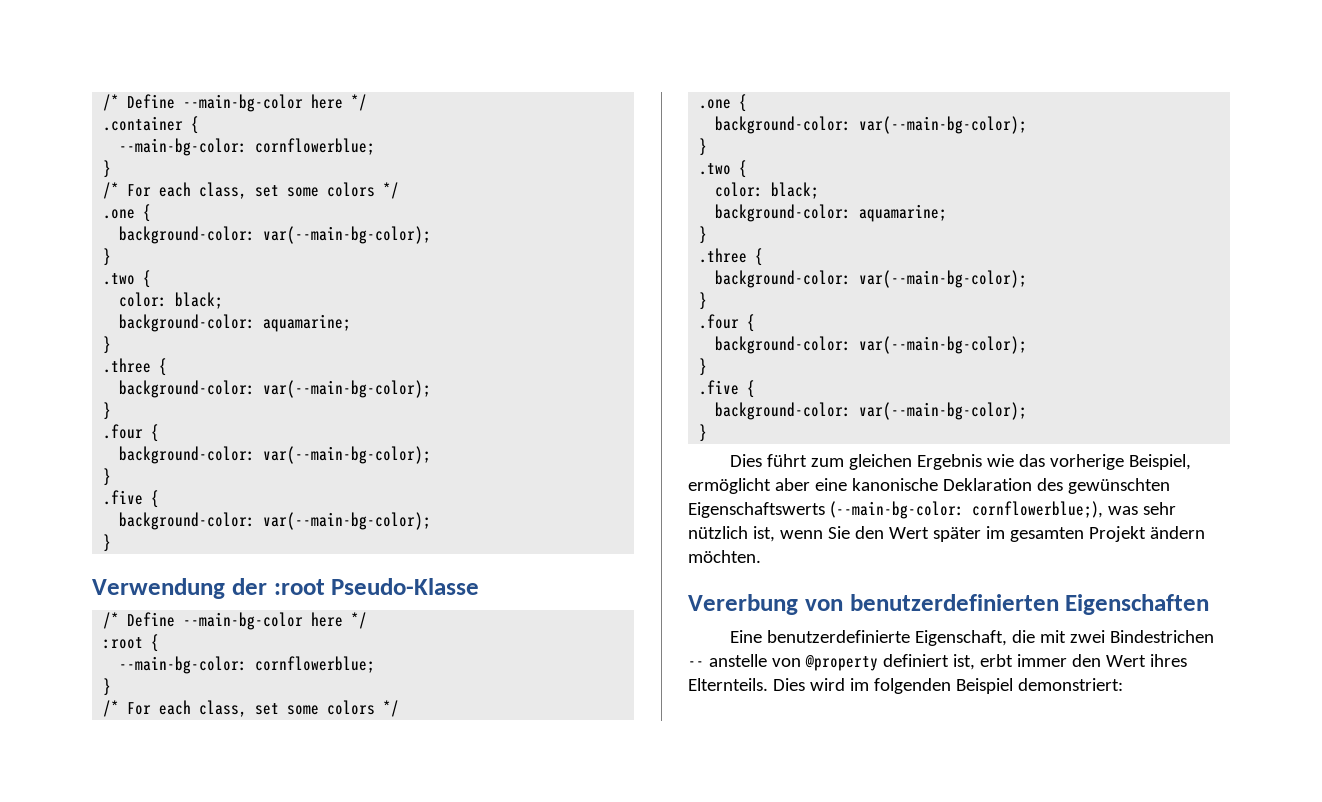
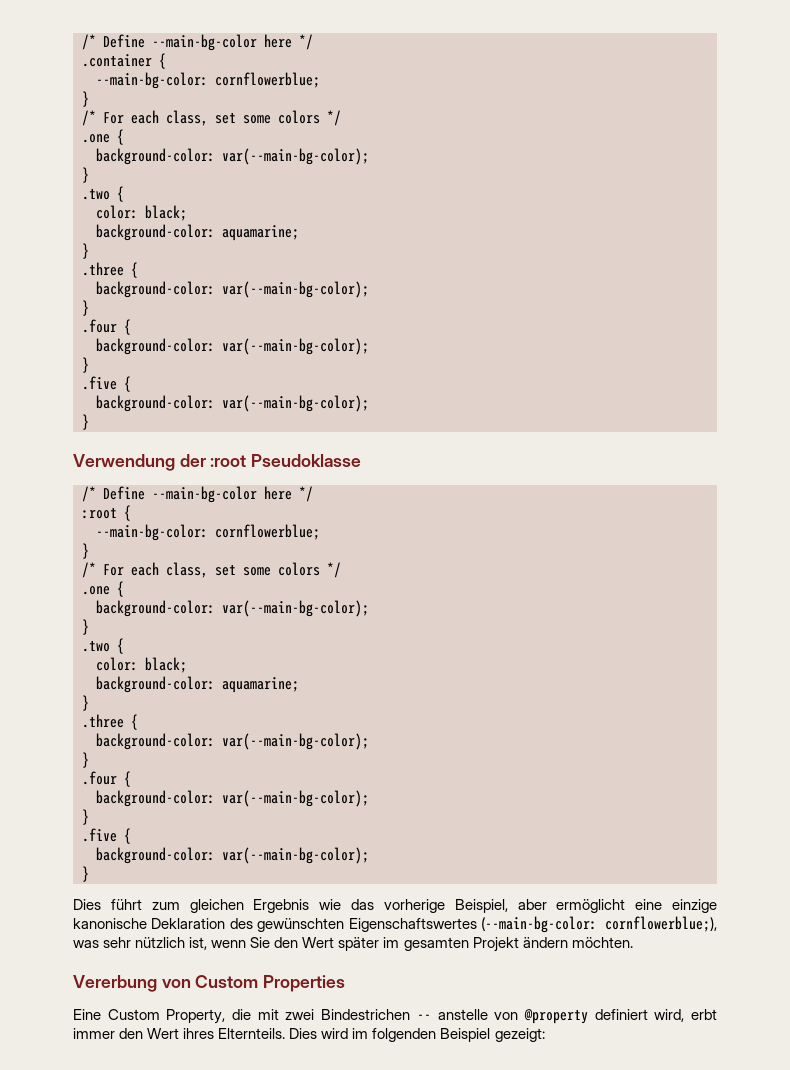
- Verwendung der :root Pseudo-Klasse
+ Verwendung der :root Pseudoklasse
- Dies führt zum gleichen Ergebnis wie das vorherige Beispiel, ermöglicht aber eine kanonische Deklaration des gewünschten Eigenschaftswerts (--main-bg-color: cornflowerblue;), was sehr nützlich ist, wenn Sie den Wert später im gesamten Projekt ändern möchten.
+ Dies führt zum gleichen Ergebnis wie das vorherige Beispiel, aber ermöglicht eine einzige kanonische Deklaration des gewünschten Eigenschaftswertes (--main-bg-color: cornflowerblue;), was sehr nützlich ist, wenn Sie den Wert später im gesamten Projekt ändern möchten.
- Vererbung von benutzerdefinierten Eigenschaften
+ Vererbung von Custom Properties
- Eine benutzerdefinierte Eigenschaft, die mit zwei Bindestrichen -- anstelle von @property definiert ist, erbt immer den Wert ihres Elternteils.
+ Eine Custom Property, die mit zwei Bindestrichen -- anstelle von @property definiert wird, erbt immer den Wert ihres Elternteils.
- Dies wird im folgenden Beispiel demonstriert:
+ Dies wird im folgenden Beispiel gezeigt:

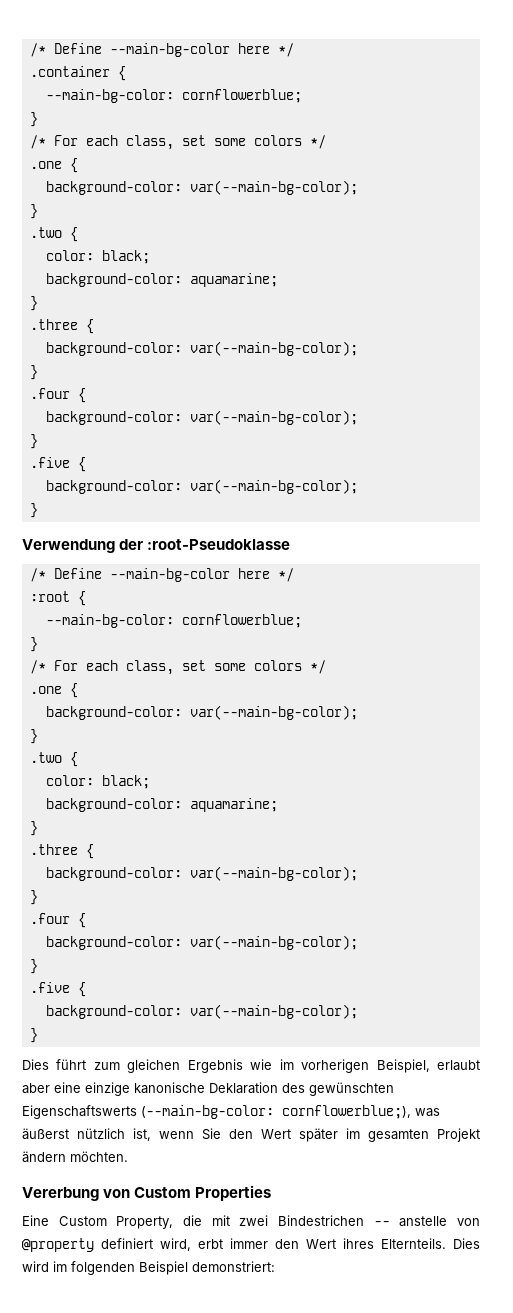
- Verwendung der :root Pseudoklasse
+ Verwendung der :root-Pseudoklasse
- Dies führt zum gleichen Ergebnis wie das vorherige Beispiel, aber ermöglicht eine einzige kanonische Deklaration des gewünschten Eigenschaftswertes (--main-bg-color: cornflowerblue;), was sehr nützlich ist, wenn Sie den Wert später im gesamten Projekt ändern möchten.
+ Dies führt zum gleichen Ergebnis wie im vorherigen Beispiel, erlaubt aber eine einzige kanonische Deklaration des gewünschten Eigenschaftswerts (--main-bg-color: cornflowerblue;), was äußerst nützlich ist, wenn Sie den Wert später im gesamten Projekt ändern möchten.
- Dies wird im folgenden Beispiel gezeigt:
+ Dies wird im folgenden Beispiel demonstriert:

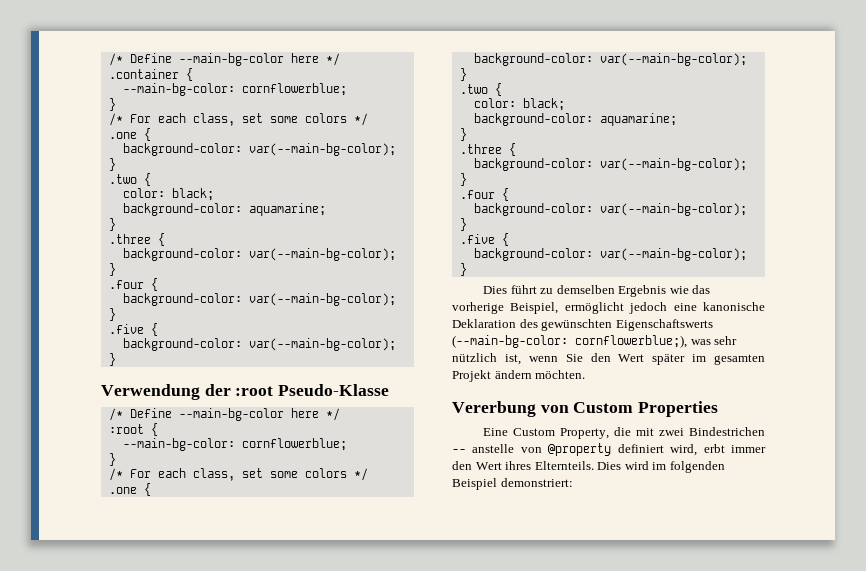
- Verwendung der :root-Pseudoklasse
+ Verwendung der :root Pseudo-Klasse
- Dies führt zum gleichen Ergebnis wie im vorherigen Beispiel, erlaubt aber eine einzige kanonische Deklaration des gewünschten Eigenschaftswerts (--main-bg-color: cornflowerblue;), was äußerst nützlich ist, wenn Sie den Wert später im gesamten Projekt ändern möchten.
+ Dies führt zu demselben Ergebnis wie das vorherige Beispiel, ermöglicht jedoch eine kanonische Deklaration des gewünschten Eigenschaftswerts (--main-bg-color: cornflowerblue;), was sehr nützlich ist, wenn Sie den Wert später im gesamten Projekt ändern möchten.

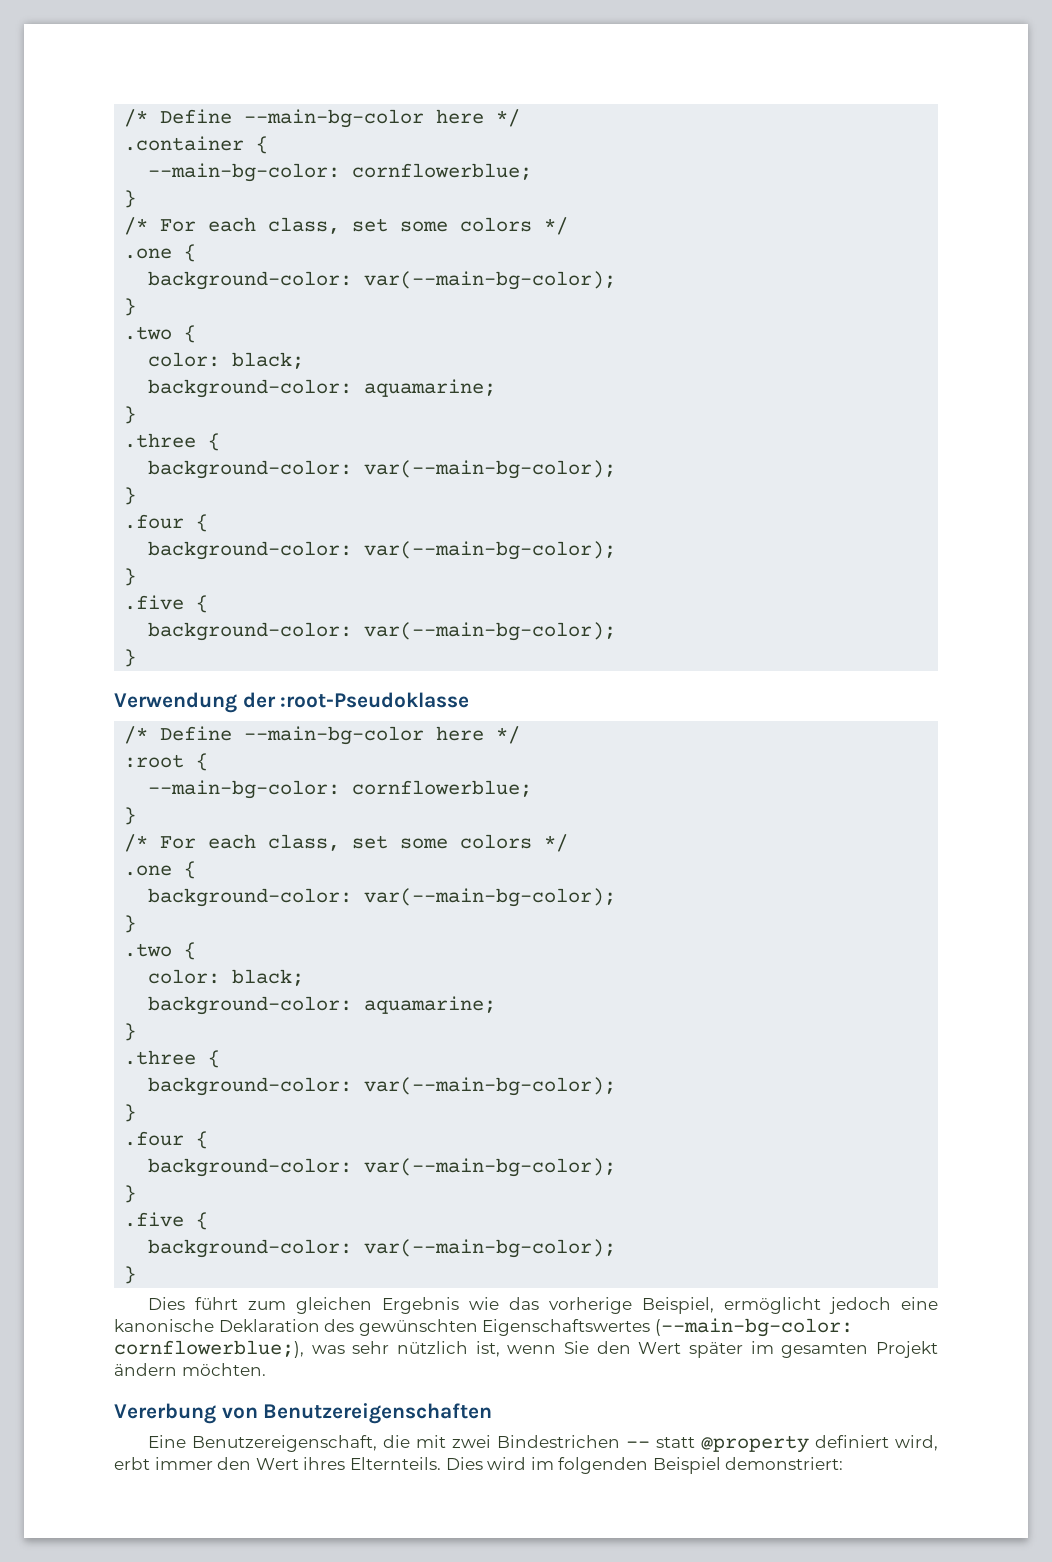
- Verwendung der :root Pseudo-Klasse
+ Verwendung der :root-Pseudoklasse
- Dies führt zu demselben Ergebnis wie das vorherige Beispiel, ermöglicht jedoch eine kanonische Deklaration des gewünschten Eigenschaftswerts (--main-bg-color: cornflowerblue;), was sehr nützlich ist, wenn Sie den Wert später im gesamten Projekt ändern möchten.
+ Dies führt zum gleichen Ergebnis wie das vorherige Beispiel, ermöglicht jedoch eine kanonische Deklaration des gewünschten Eigenschaftswertes (--main-bg-color: cornflowerblue;), was sehr nützlich ist, wenn Sie den Wert später im gesamten Projekt ändern möchten.
- Vererbung von Custom Properties
+ Vererbung von Benutzereigenschaften
- Eine Custom Property, die mit zwei Bindestrichen -- anstelle von @property definiert wird, erbt immer den Wert ihres Elternteils.
+ Eine Benutzereigenschaft, die mit zwei Bindestrichen -- statt @property definiert wird, erbt immer den Wert ihres Elternteils.

